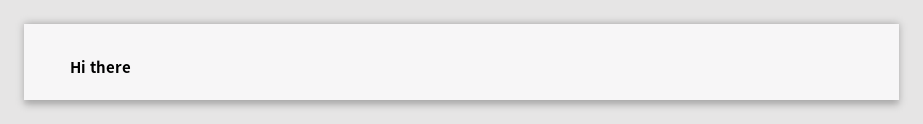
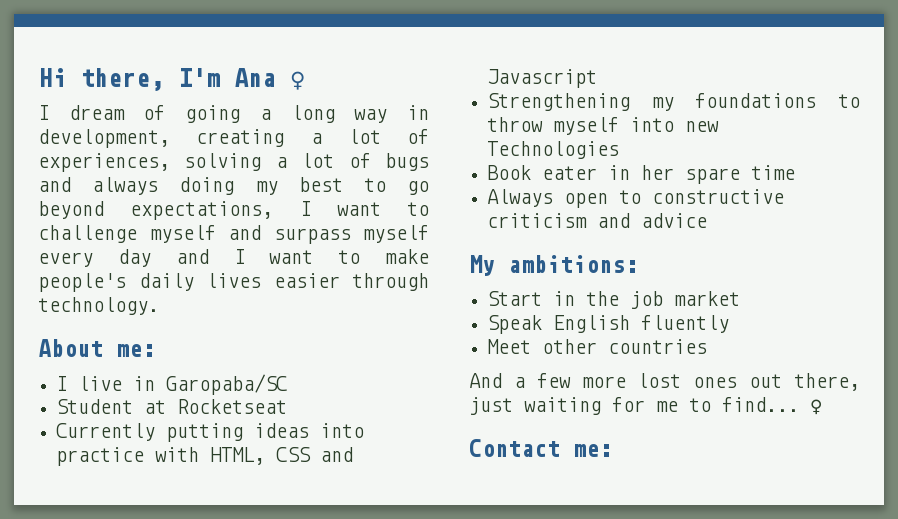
- Hi there
+ Hi there, I'm Ana ♀
+ I dream of going a long way in development, creating a lot of experiences, solving a lot of bugs and always doing my best to go beyond expectations, I want to challenge myself and surpass myself every day and I want to make people's daily lives easier through technology.
+ About me:
+ I live in Garopaba/SC
+ Student at Rocketseat
+ Currently putting ideas into practice with HTML, CSS and Javascript
+ Strengthening my foundations to throw myself into new Technologies
+ Book eater in her spare time
+ Always open to constructive criticism and advice
+ My ambitions:
+ Start in the job market
+ Speak English fluently
+ Meet other countries
+ And a few more lost ones out there, just waiting for me to find... ♀
+ Contact me:

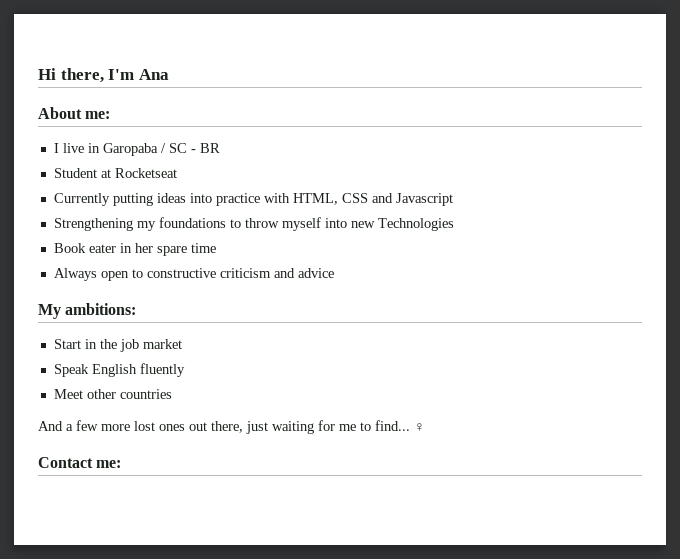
- Hi there, I'm Ana ♀
- I dream of going a long way in development, creating a lot of experiences, solving a lot of bugs and always doing my best to go beyond expectations, I want to challenge myself and surpass myself every day and I want to make people's daily lives easier through technology.
+ Hi there, I'm Ana
- I live in Garopaba/SC
+ I live in Garopaba / SC - BR

